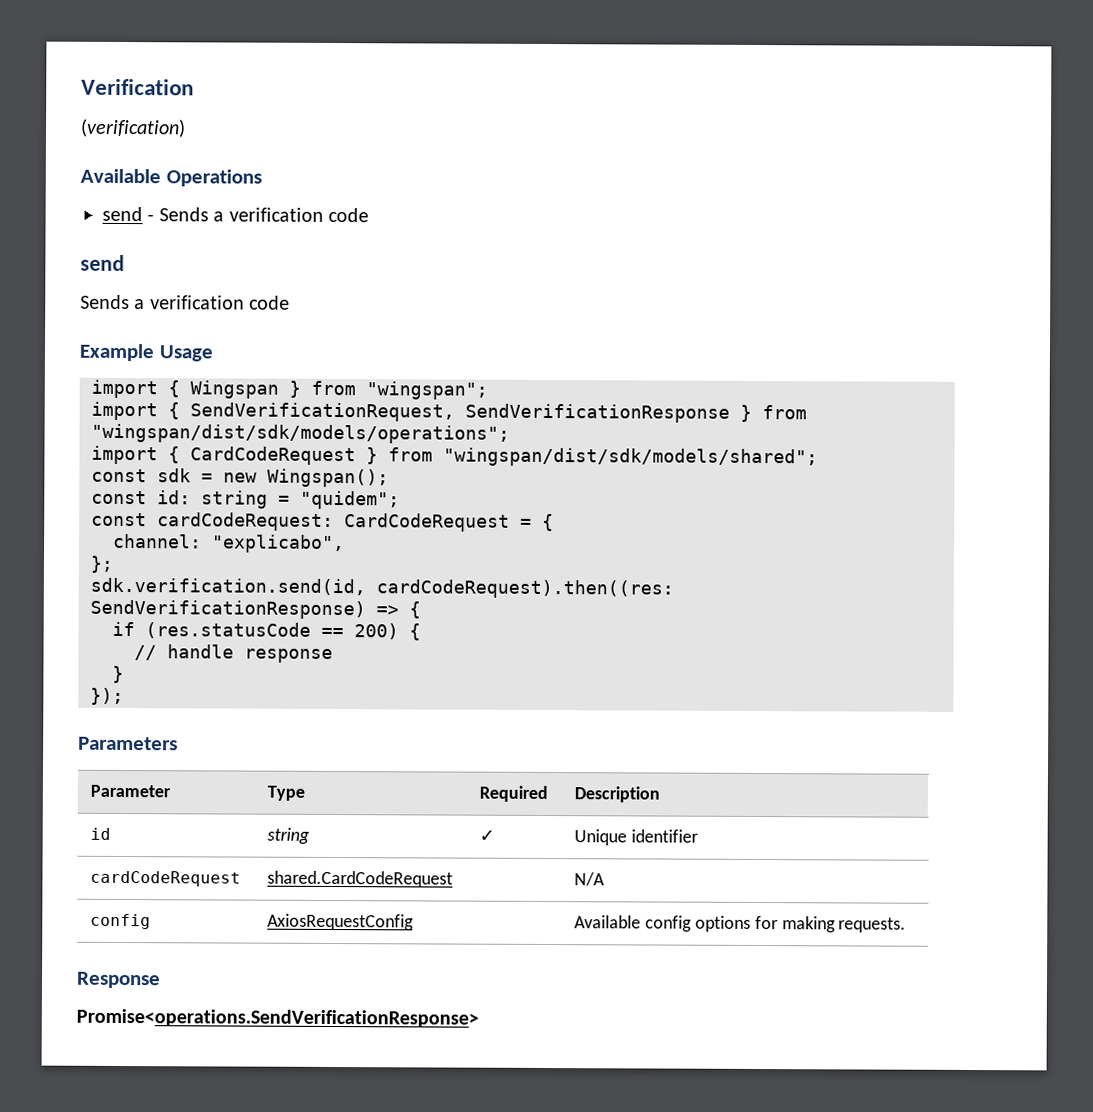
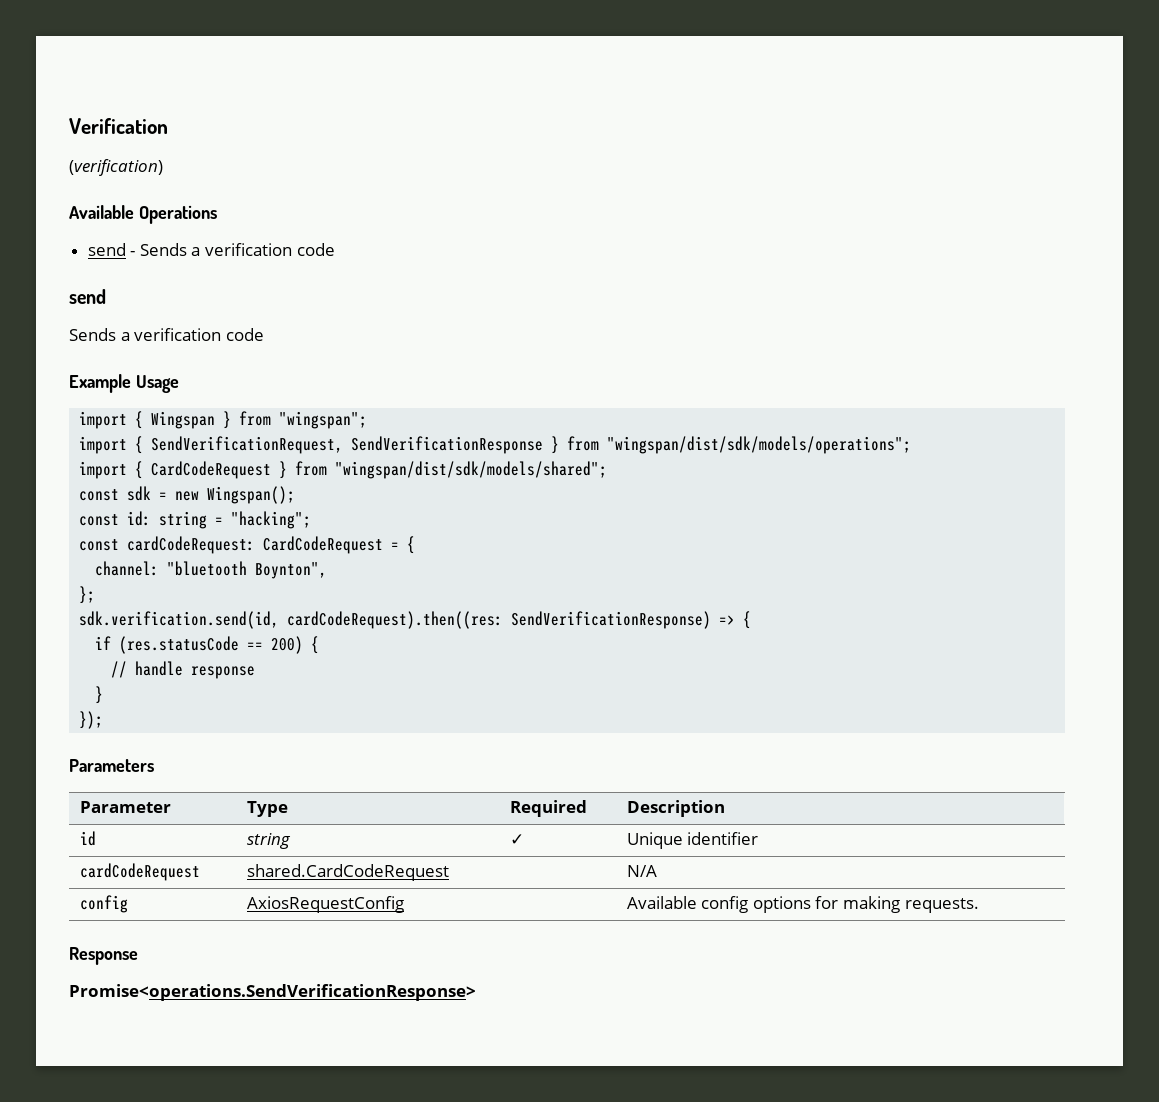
- const id: string = "quidem";
+ const id: string = "hacking";
- channel: "explicabo",
+ channel: "bluetooth Boynton",

